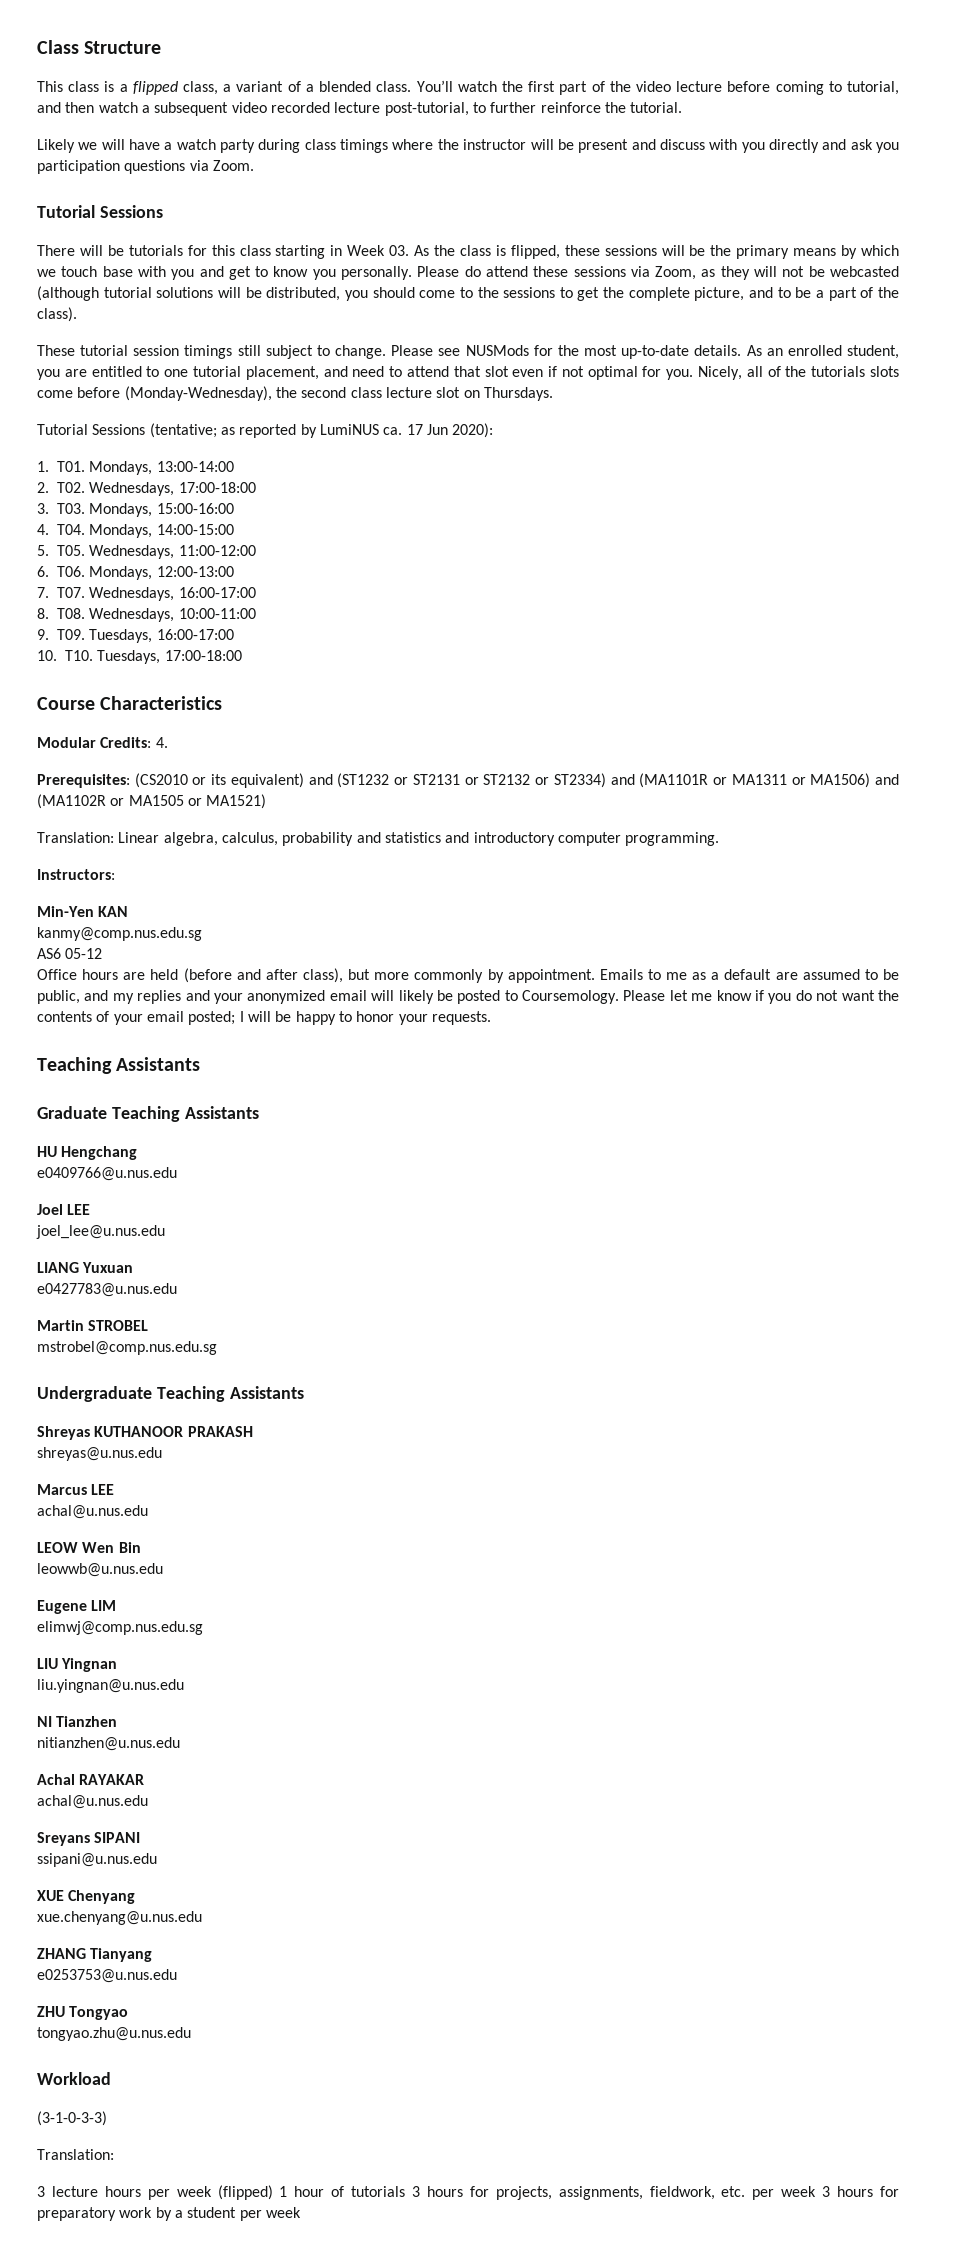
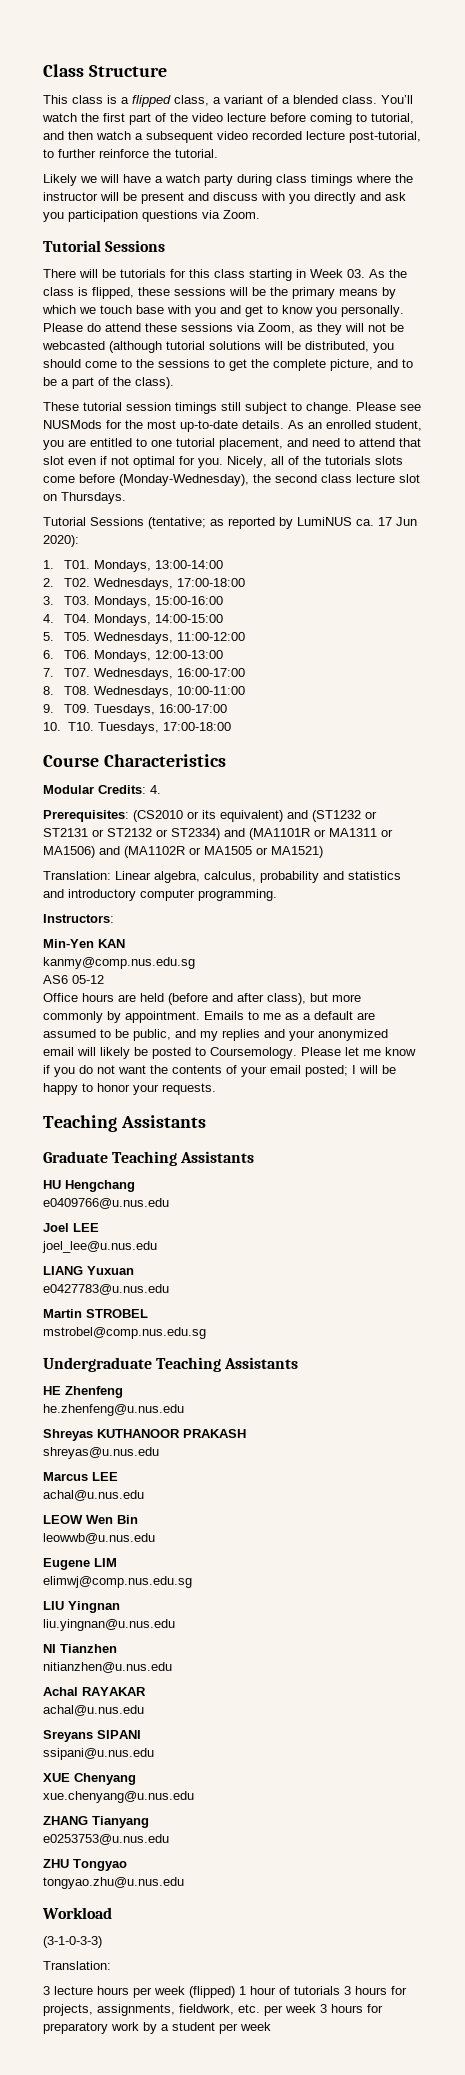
+ HE Zhenfeng
+ he.zhenfeng@u.nus.edu

